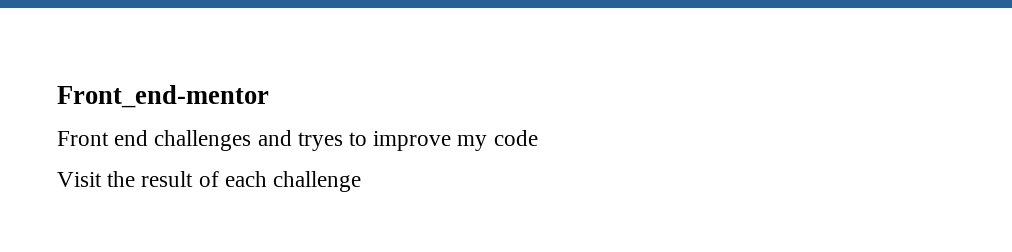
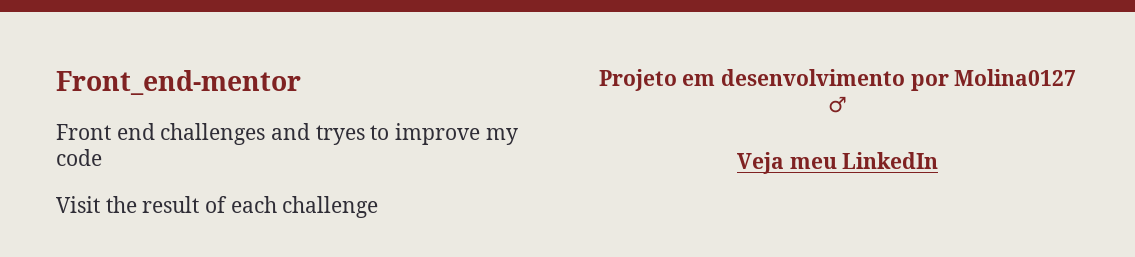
+ Projeto em desenvolvimento por Molina0127 ♂
+ Veja meu LinkedIn

